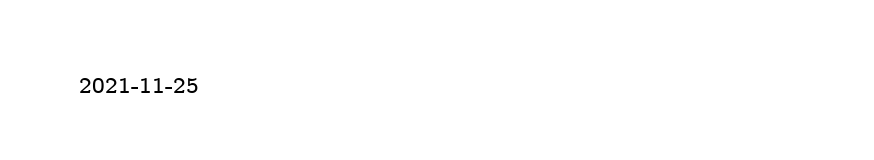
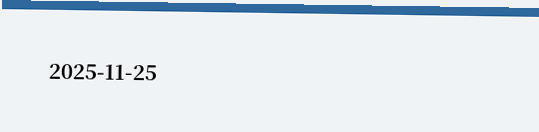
- 2021-11-25
+ 2025-11-25

